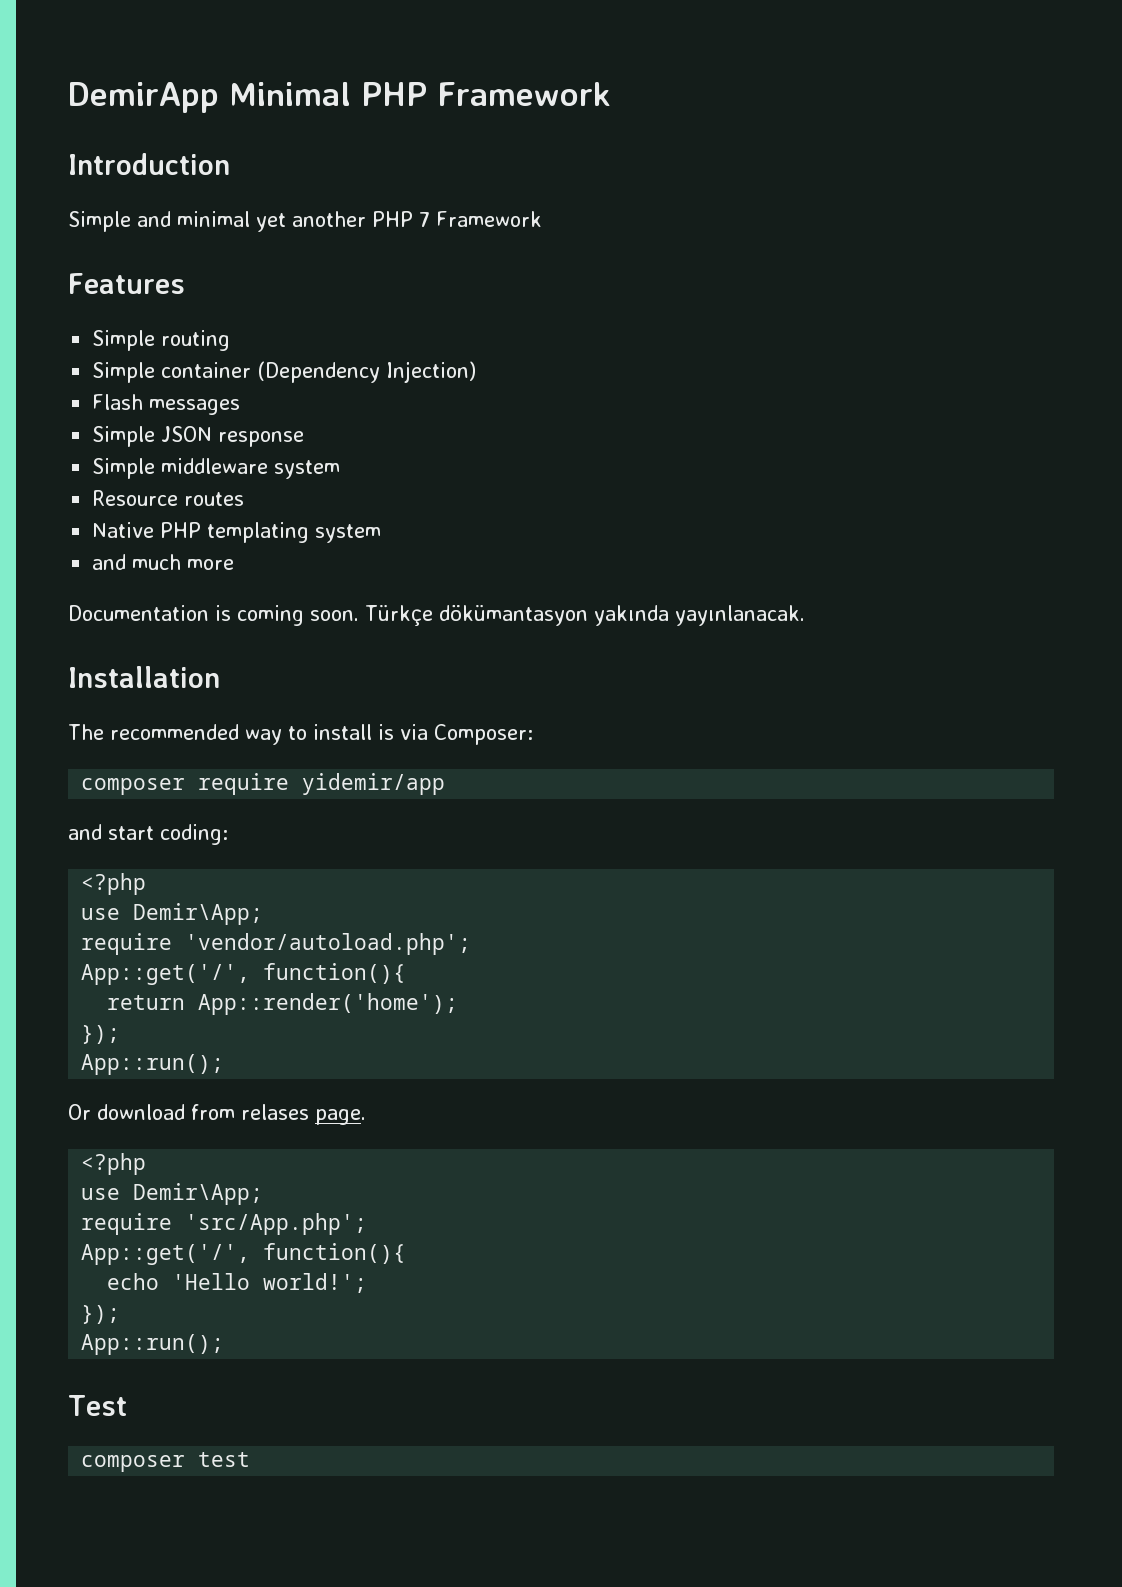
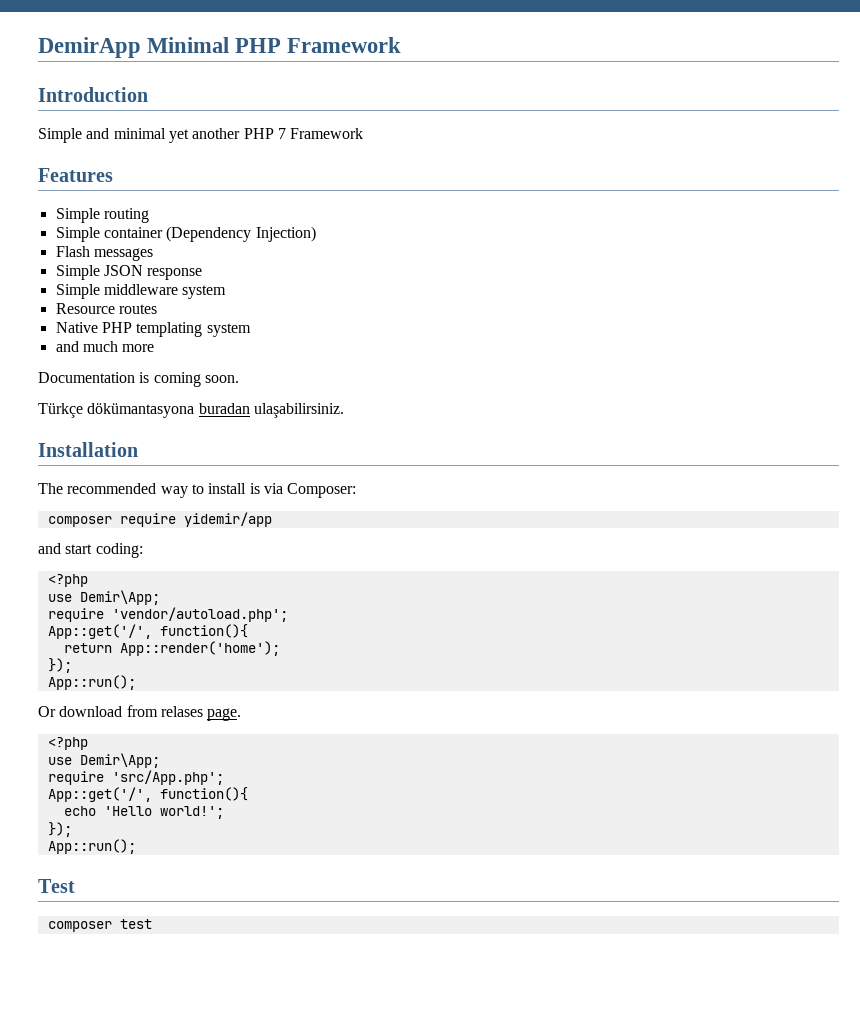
- Documentation is coming soon. Türkçe dökümantasyon yakında yayınlanacak.
+ Documentation is coming soon.
+ Türkçe dökümantasyona buradan ulaşabilirsiniz.

